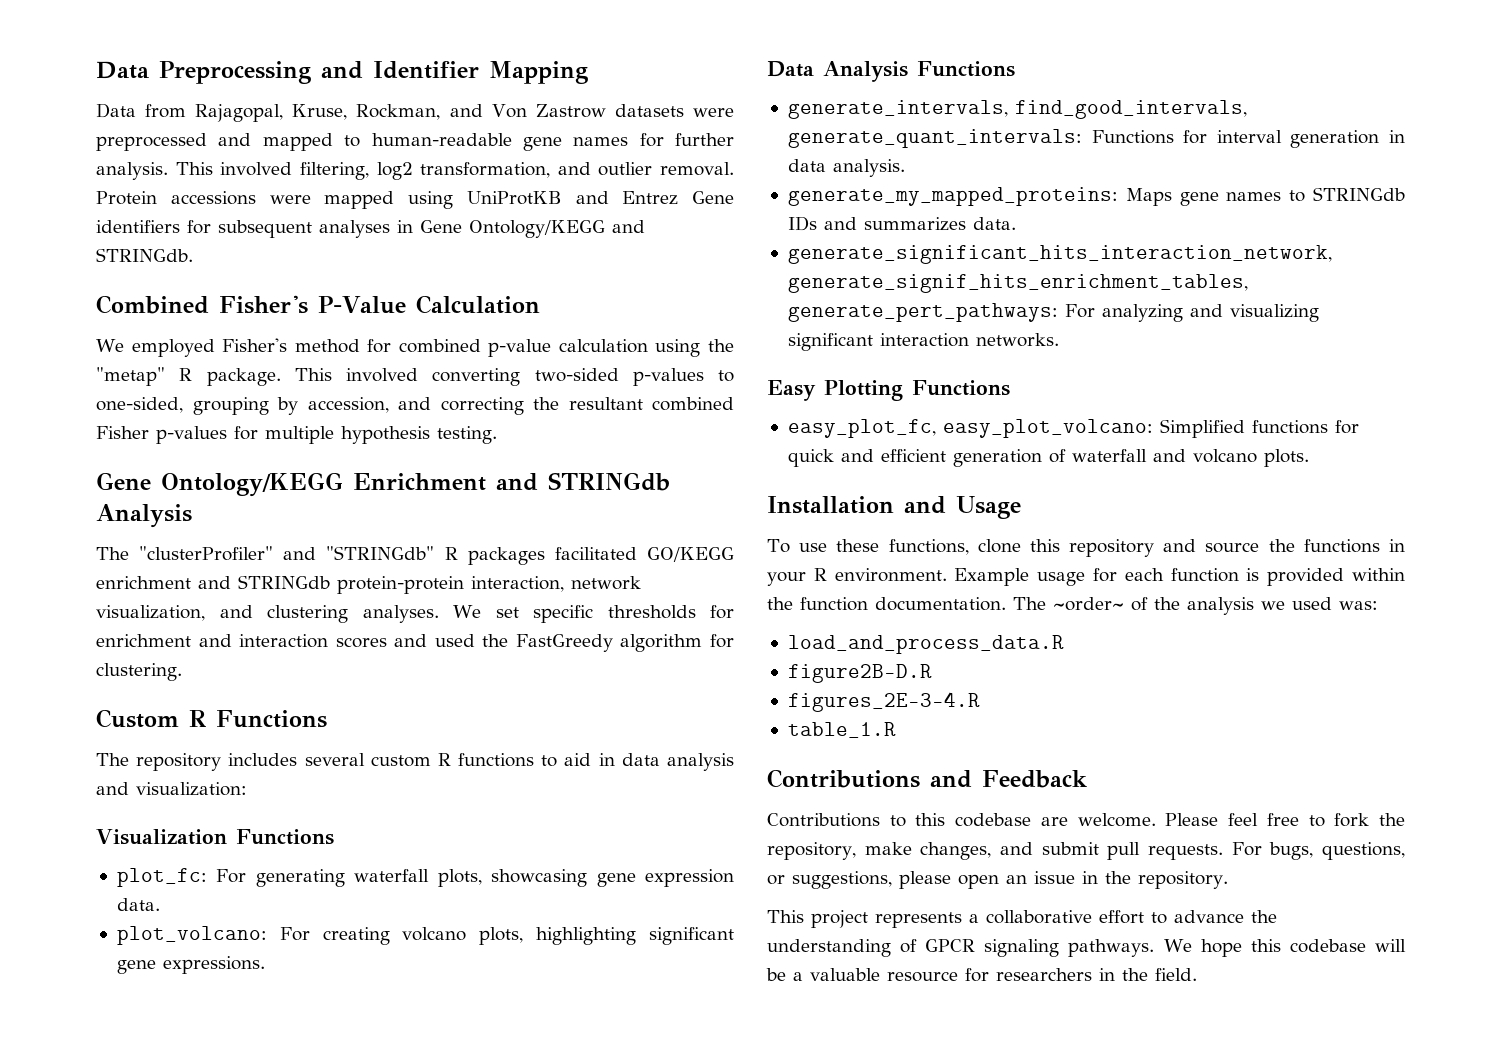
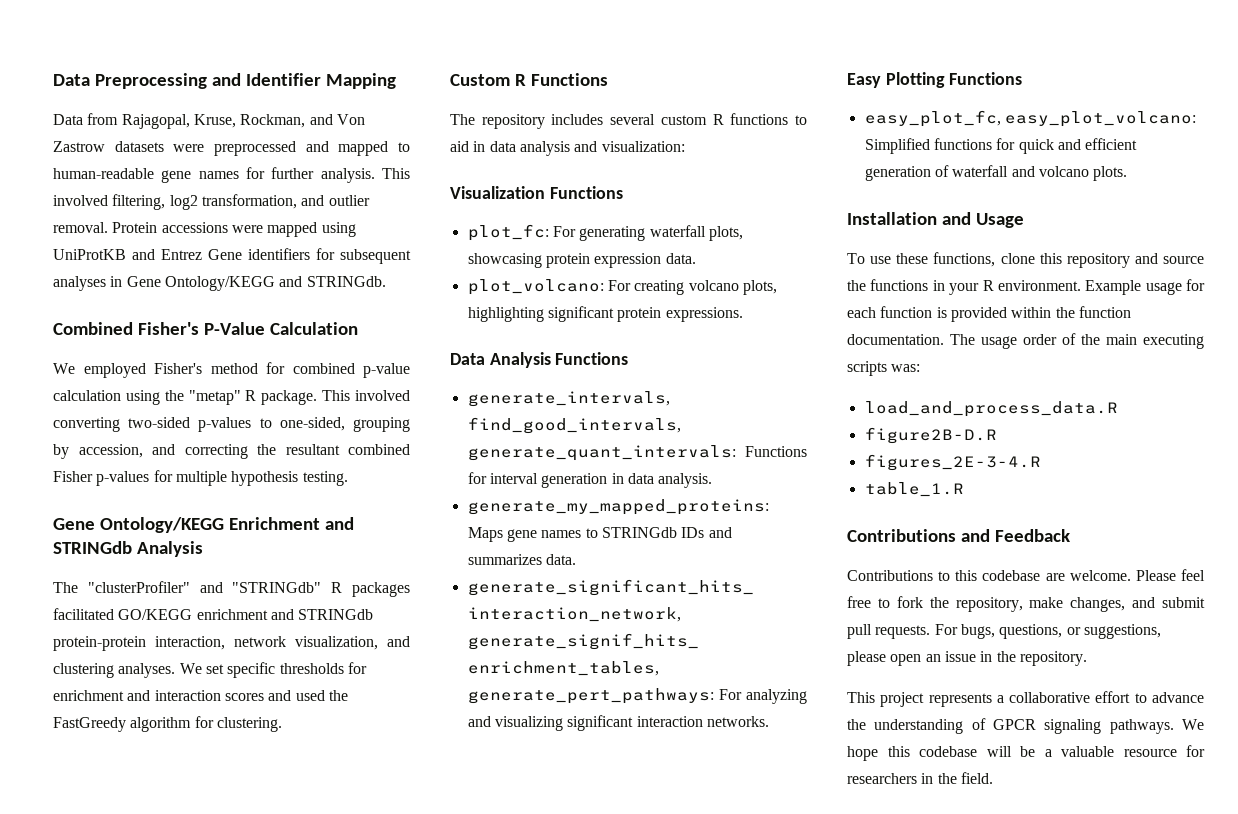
- plot_fc: For generating waterfall plots, showcasing gene expression data.
+ plot_fc: For generating waterfall plots, showcasing protein expression data.
- plot_volcano: For creating volcano plots, highlighting significant gene expressions.
+ plot_volcano: For creating volcano plots, highlighting significant protein expressions.
- The ~order~ of the analysis we used was:
+ The usage order of the main executing scripts was:

